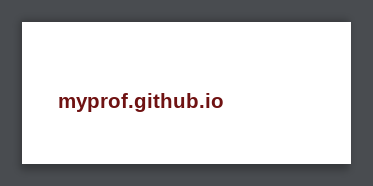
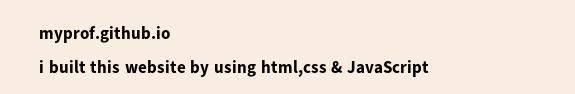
+ i built this website by using html,css & JavaScript

